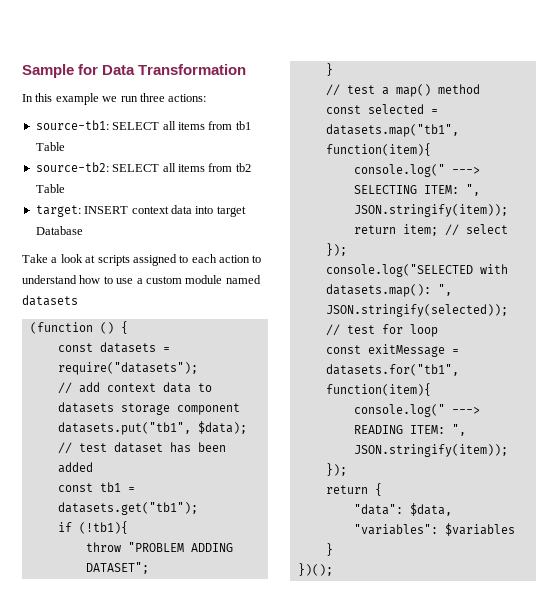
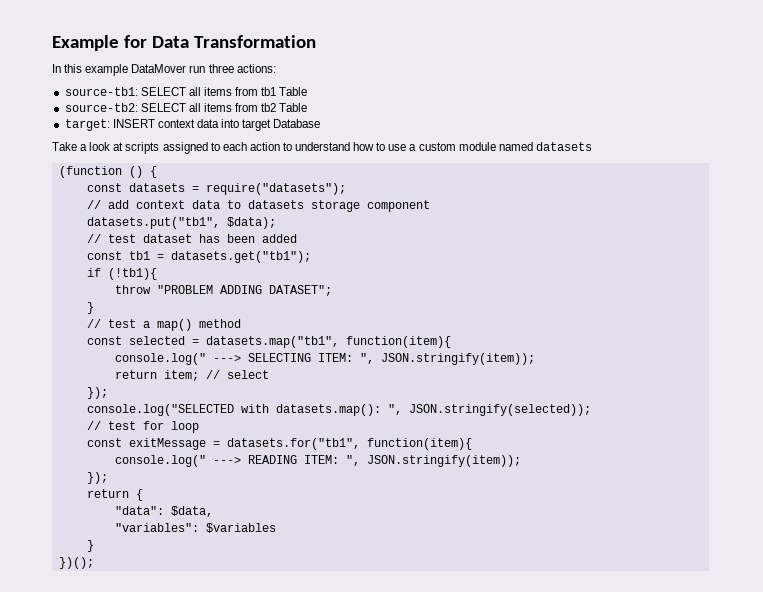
- Sample for Data Transformation
+ Example for Data Transformation
- In this example we run three actions:
+ In this example DataMover run three actions:

